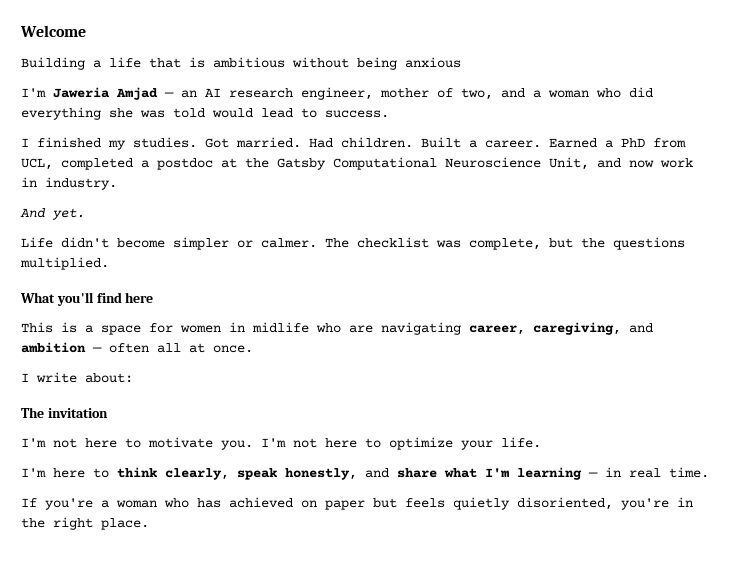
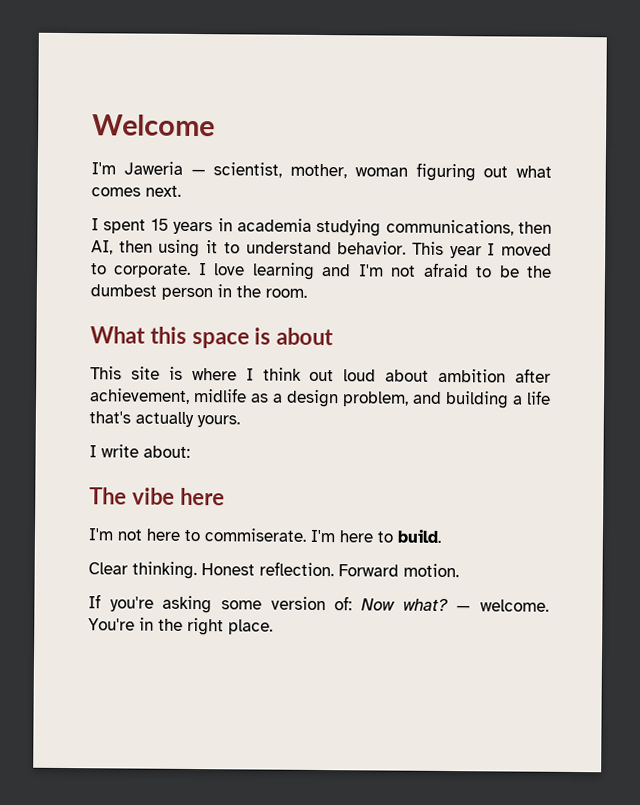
- Building a life that is ambitious without being anxious
- I'm Jaweria Amjad — an AI research engineer, mother of two, and a woman who did everything she was told would lead to success.
- I finished my studies. Got married. Had children. Built a career. Earned a PhD from UCL, completed a postdoc at the Gatsby Computational Neuroscience Unit, and now work in industry.
- And yet.
- Life didn't become simpler or calmer. The checklist was complete, but the questions multiplied.
- What you'll find here
- This is a space for women in midlife who are navigating career, caregiving, and ambition — often all at once.
+ I'm Jaweria — scientist, mother, woman figuring out what comes next.
+ I spent 15 years in academia studying communications, then AI, then using it to understand behavior. This year I moved to corporate. I love learning and I'm not afraid to be the dumbest person in the room.
+ What this space is about
+ This site is where I think out loud about ambition after achievement, midlife as a design problem, and building a life that's actually yours.
- The invitation
- I'm not here to motivate you. I'm not here to optimize your life.
- I'm here to think clearly, speak honestly, and share what I'm learning — in real time.
- If you're a woman who has achieved on paper but feels quietly disoriented, you're in the right place.
+ The vibe here
+ I'm not here to commiserate. I'm here to build.
+ Clear thinking. Honest reflection. Forward motion.
+ If you're asking some version of: Now what? — welcome. You're in the right place.

